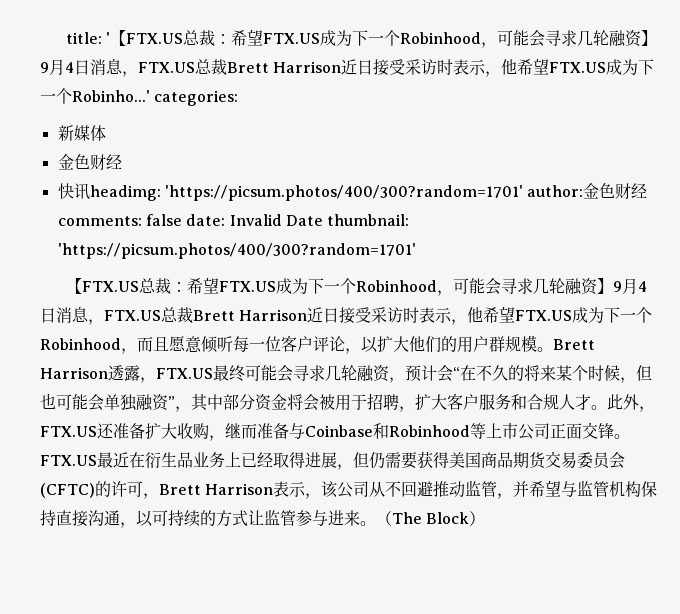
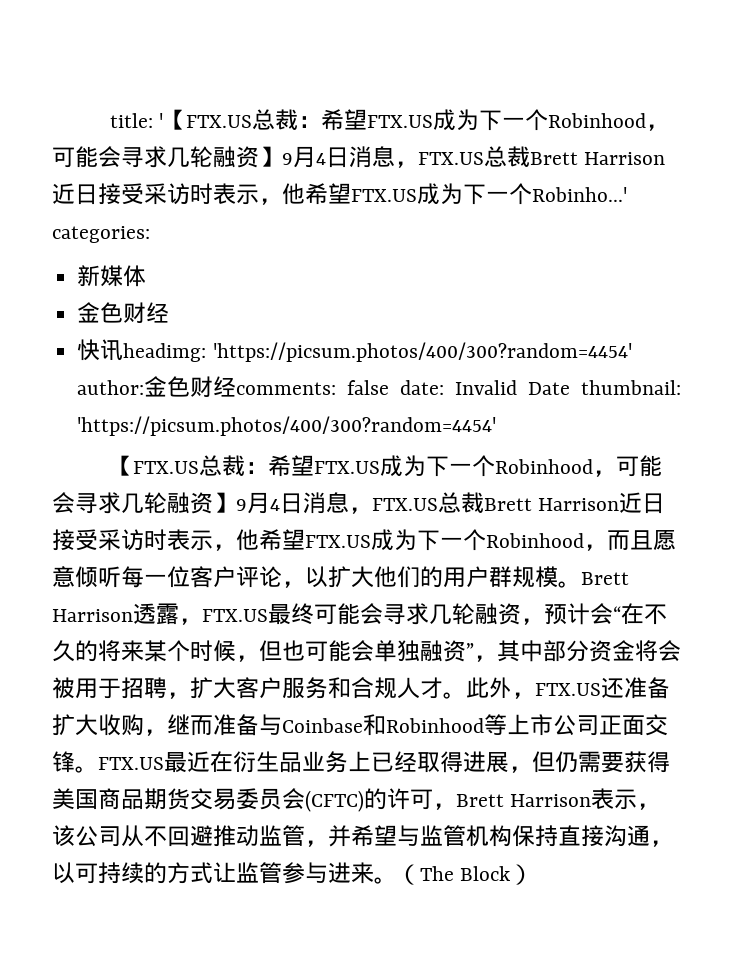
- 快讯headimg: 'https://picsum.photos/400/300?random=1701' author:金色财经comments: false date: Invalid Date thumbnail: 'https://picsum.photos/400/300?random=1701'
+ 快讯headimg: 'https://picsum.photos/400/300?random=4454' author:金色财经comments: false date: Invalid Date thumbnail: 'https://picsum.photos/400/300?random=4454'

